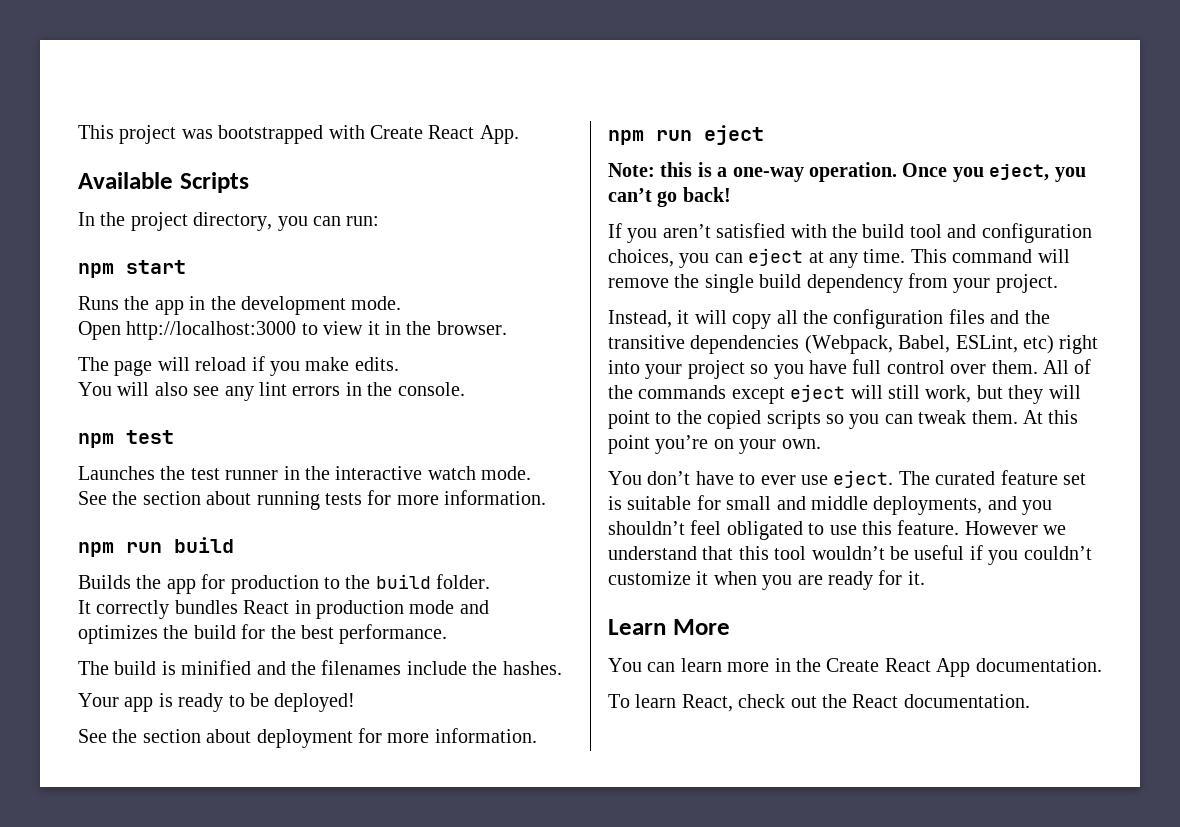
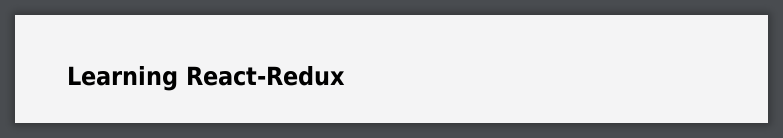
- This project was bootstrapped with Create React App.
- Available Scripts
- In the project directory, you can run:
- npm start
- Runs the app in the development mode.
- Open http://localhost:3000 to view it in the browser.
- The page will reload if you make edits.
- You will also see any lint errors in the console.
- npm test
- Launches the test runner in the interactive watch mode.
- See the section about running tests for more information.
- npm run build
- Builds the app for production to the build folder.
- It correctly bundles React in production mode and optimizes the build for the best performance.
- The build is minified and the filenames include the hashes.
- Your app is ready to be deployed!
- See the section about deployment for more information.
- npm run eject
- Note: this is a one-way operation. Once you eject, you can’t go back!
- If you aren’t satisfied with the build tool and configuration choices, you can eject at any time. This command will remove the single build dependency from your project.
- Instead, it will copy all the configuration files and the transitive dependencies (Webpack, Babel, ESLint, etc) right into your project so you have full control over them. All of the commands except eject will still work, but they will point to the copied scripts so you can tweak them. At this point you’re on your own.
- You don’t have to ever use eject. The curated feature set is suitable for small and middle deployments, and you shouldn’t feel obligated to use this feature. However we understand that this tool wouldn’t be useful if you couldn’t customize it when you are ready for it.
- Learn More
- You can learn more in the Create React App documentation.
- To learn React, check out the React documentation.
+ Learning React-Redux

